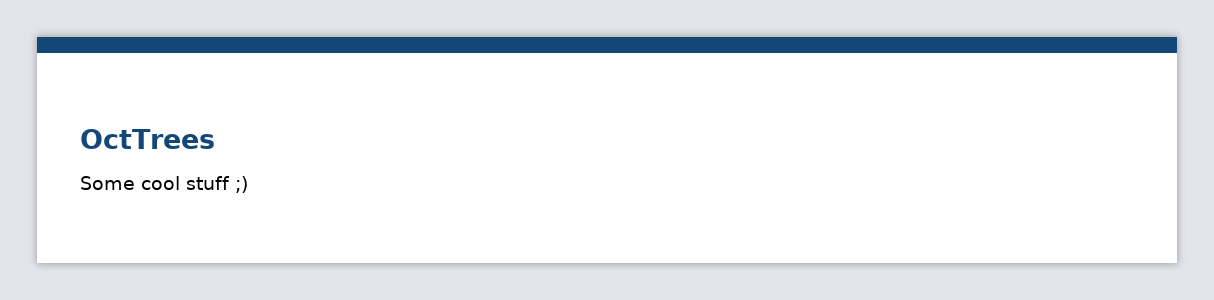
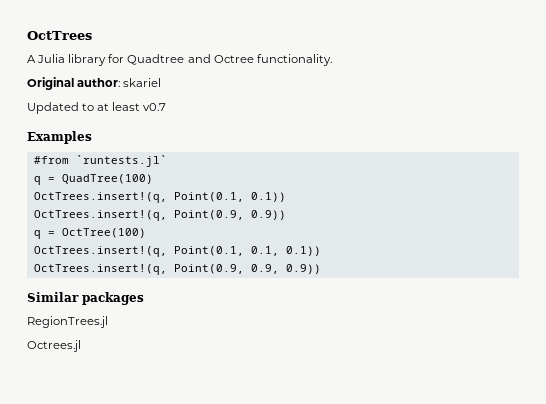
- Some cool stuff ;)
+ A Julia library for Quadtree and Octree functionality.
+ Original author: skariel
+ Updated to at least v0.7
+ Examples
+ #from `runtests.jl`
+ q = QuadTree(100)
+ OctTrees.insert!(q, Point(0.1, 0.1))
+ OctTrees.insert!(q, Point(0.9, 0.9))
+ q = OctTree(100)
+ OctTrees.insert!(q, Point(0.1, 0.1, 0.1))
+ OctTrees.insert!(q, Point(0.9, 0.9, 0.9))
+ Similar packages
+ RegionTrees.jl
+ Octrees.jl

